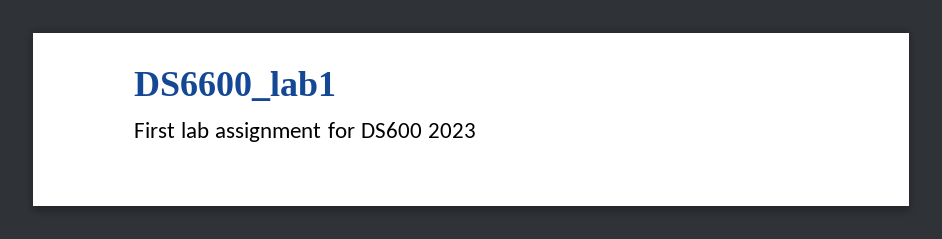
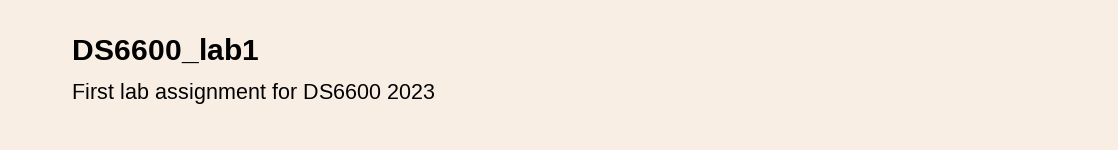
- First lab assignment for DS600 2023
+ First lab assignment for DS6600 2023

